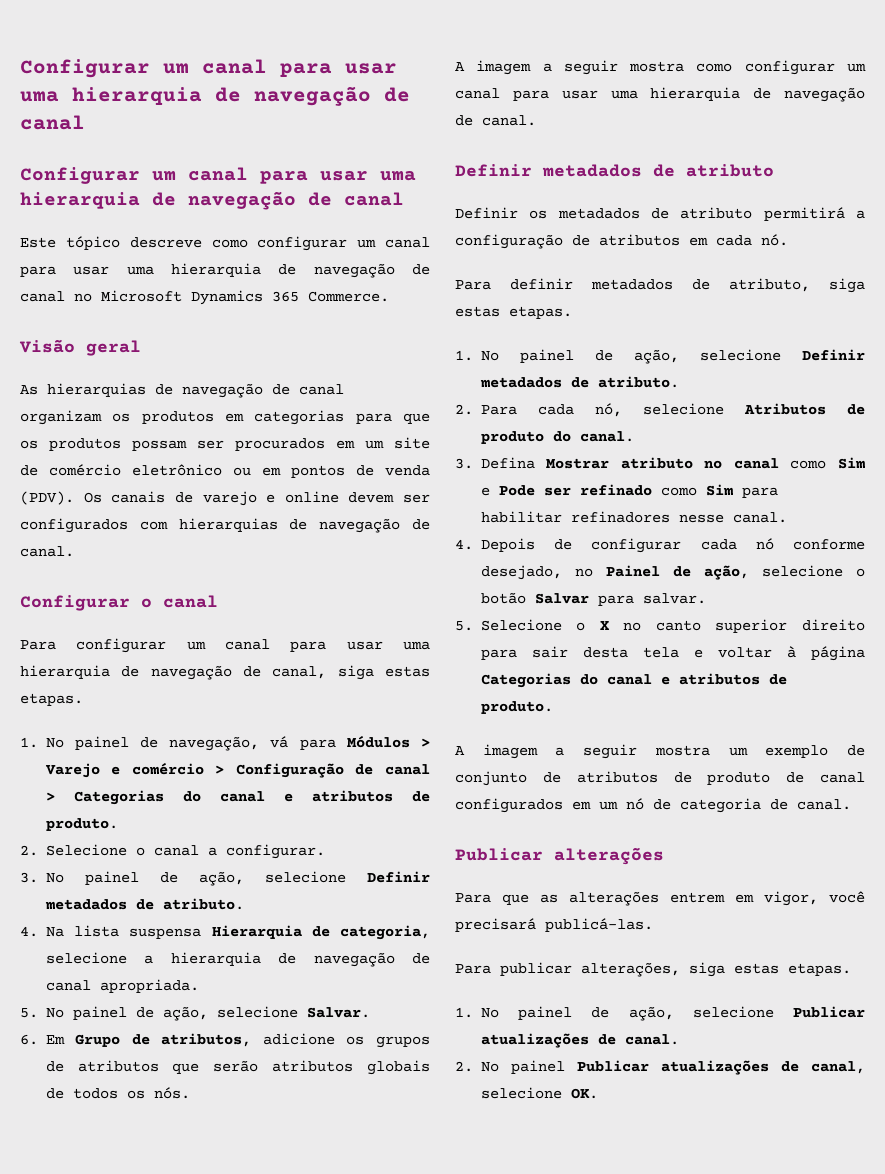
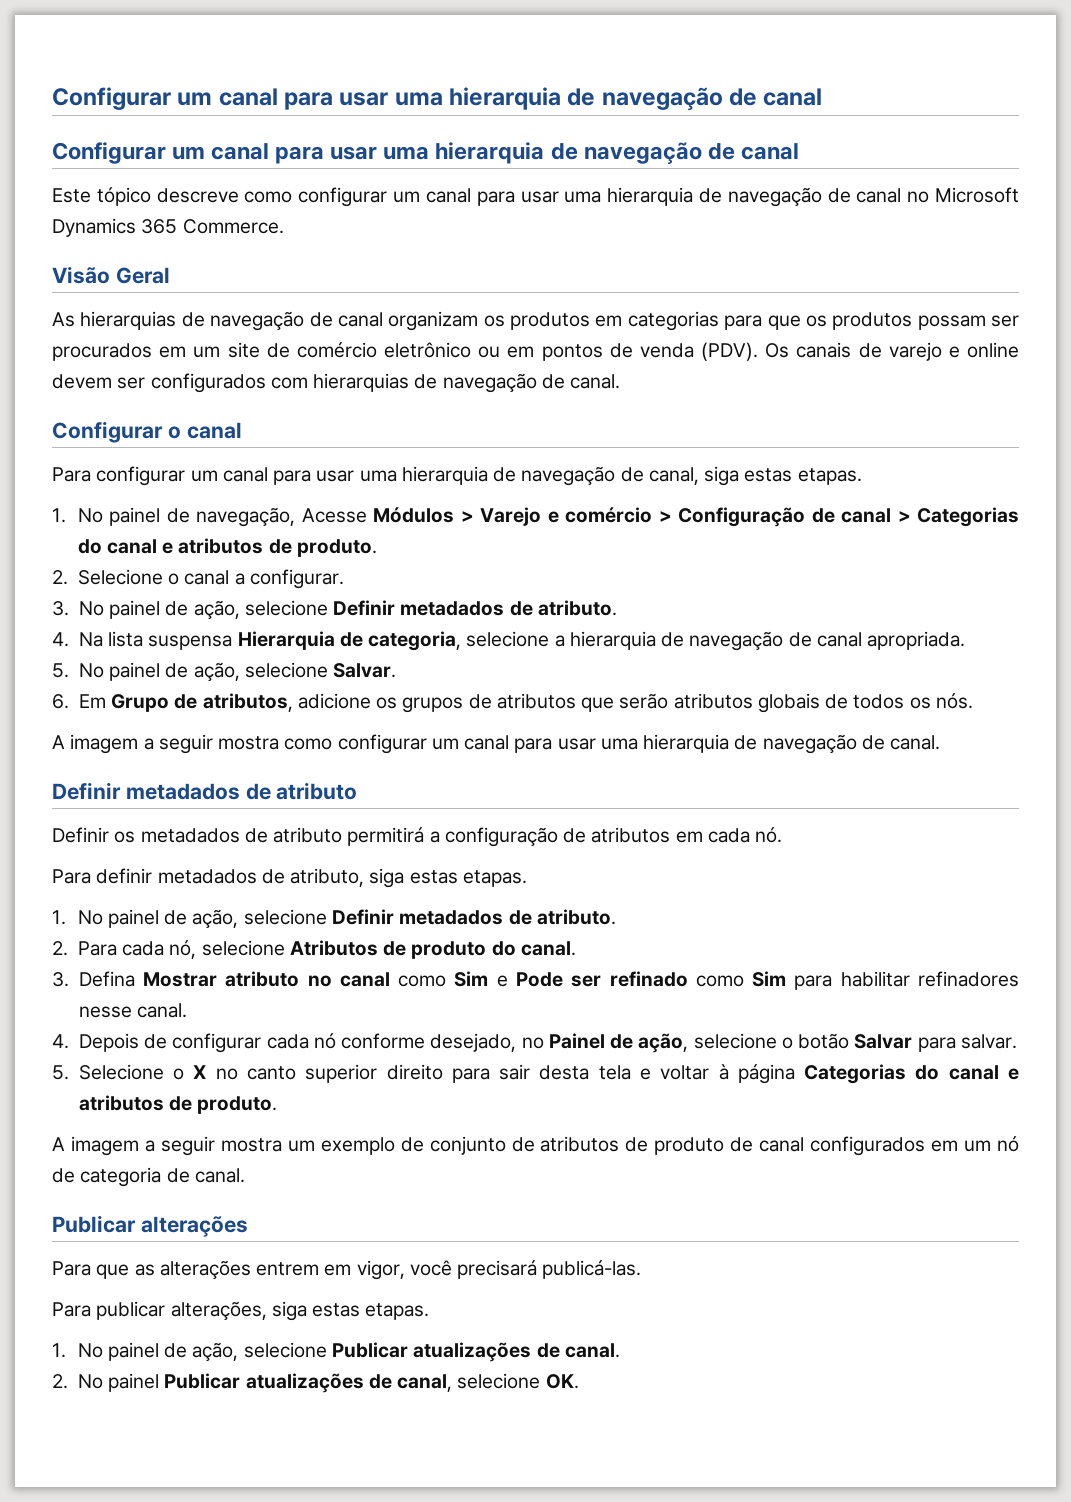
- Visão geral
+ Visão Geral
- 1. No painel de navegação, vá para Módulos > Varejo e comércio > Configuração de canal > Categorias do canal e atributos de produto.
+ 1. No painel de navegação, Acesse Módulos > Varejo e comércio > Configuração de canal > Categorias do canal e atributos de produto.

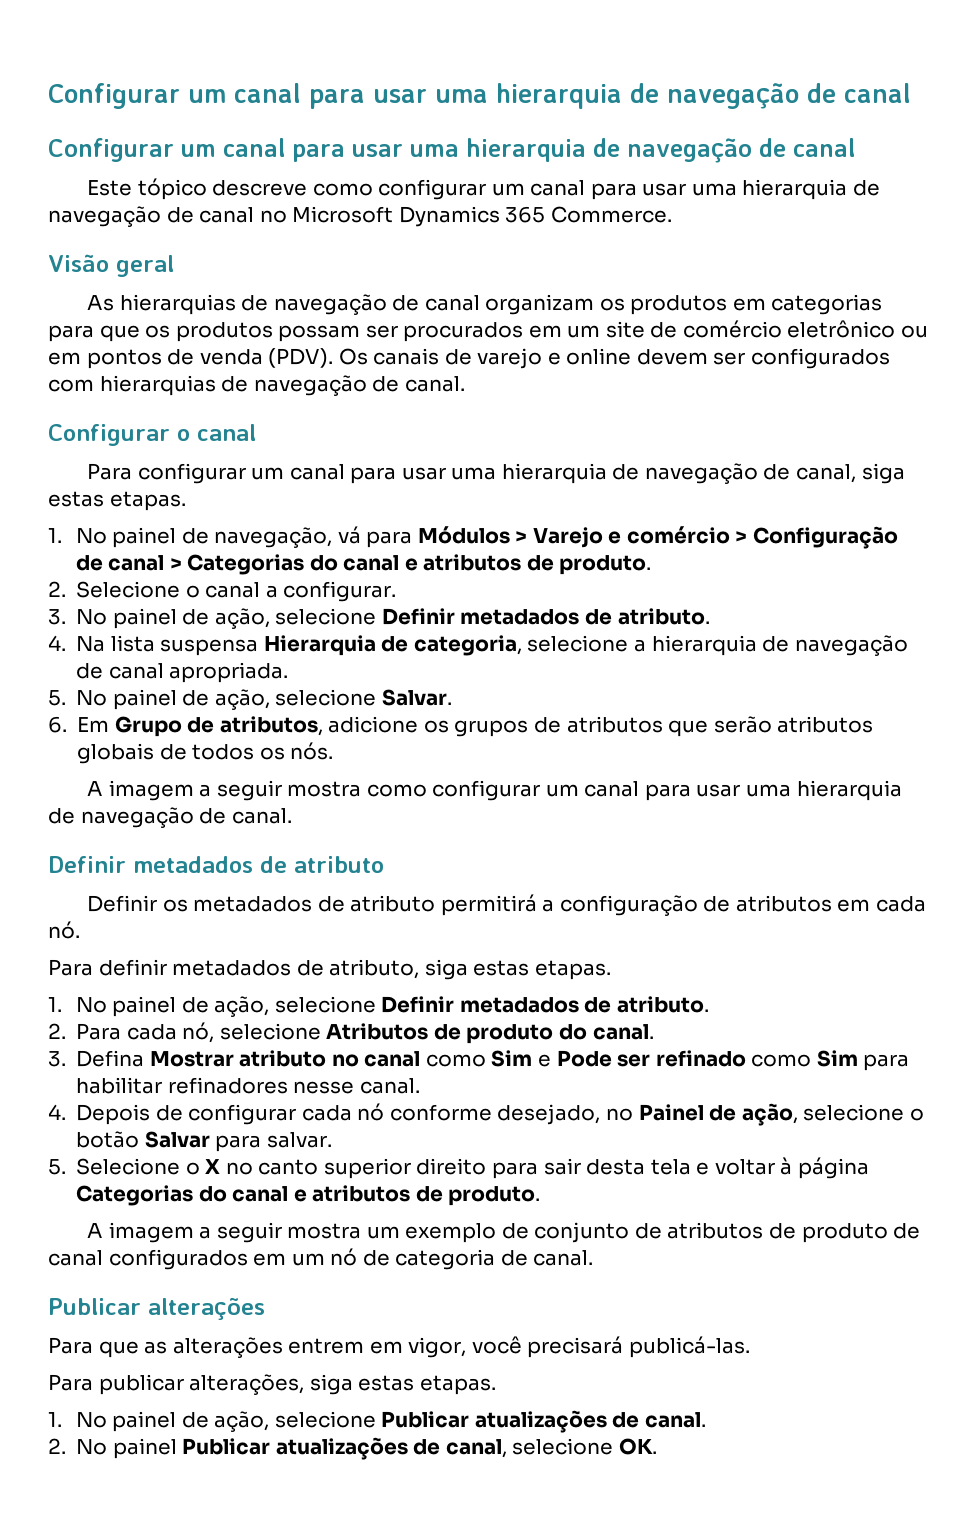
- Visão Geral
+ Visão geral
- 1. No painel de navegação, Acesse Módulos > Varejo e comércio > Configuração de canal > Categorias do canal e atributos de produto.
+ 1. No painel de navegação, vá para Módulos > Varejo e comércio > Configuração de canal > Categorias do canal e atributos de produto.

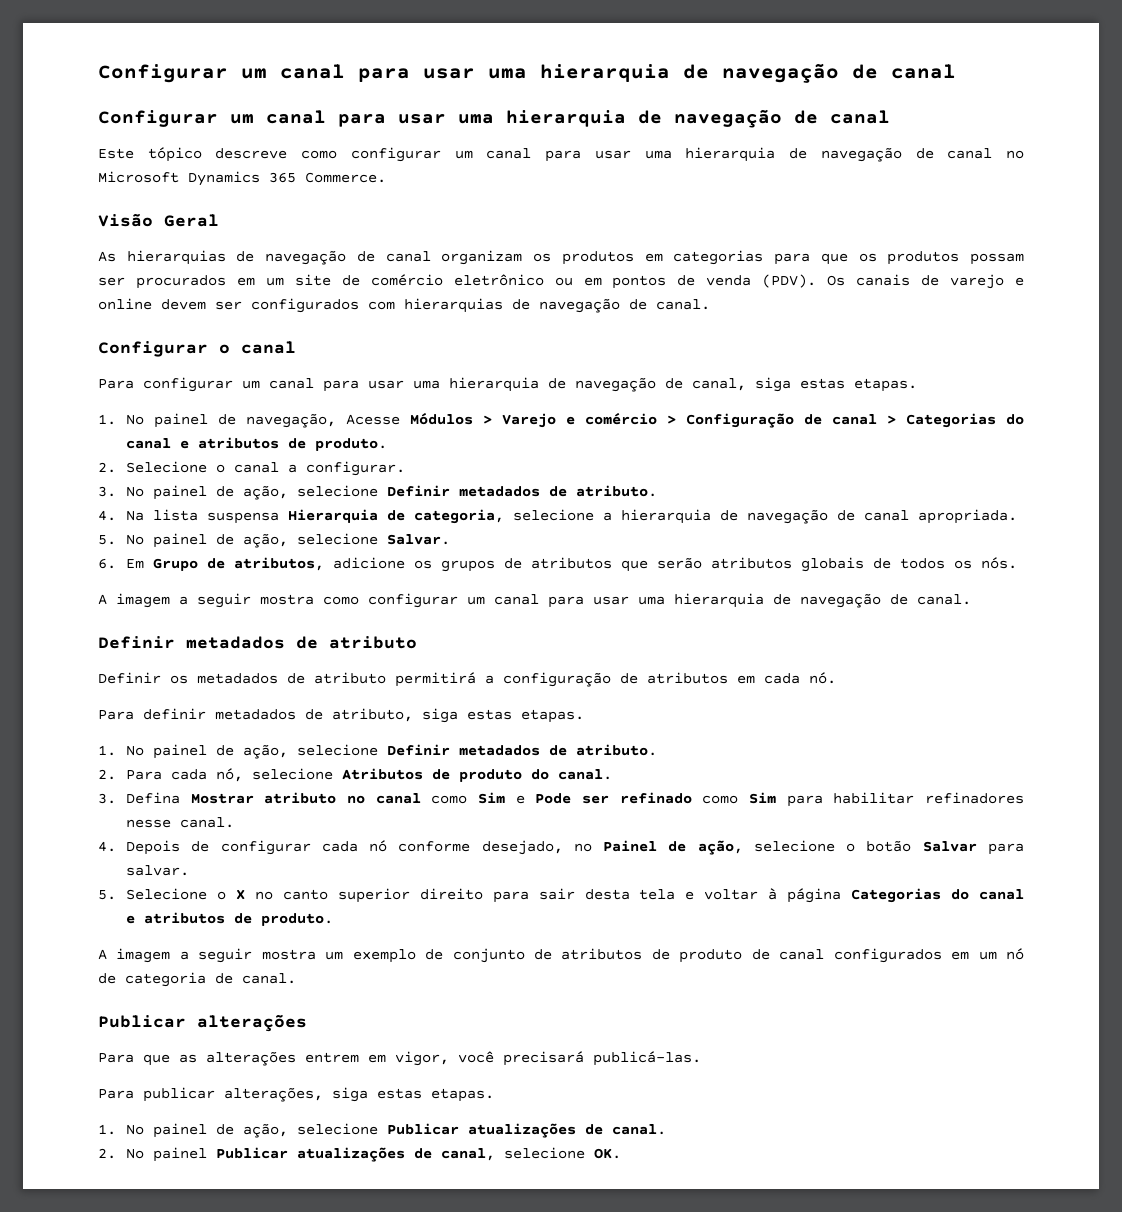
- Visão geral
+ Visão Geral
- 1. No painel de navegação, vá para Módulos > Varejo e comércio > Configuração de canal > Categorias do canal e atributos de produto.
+ 1. No painel de navegação, Acesse Módulos > Varejo e comércio > Configuração de canal > Categorias do canal e atributos de produto.

